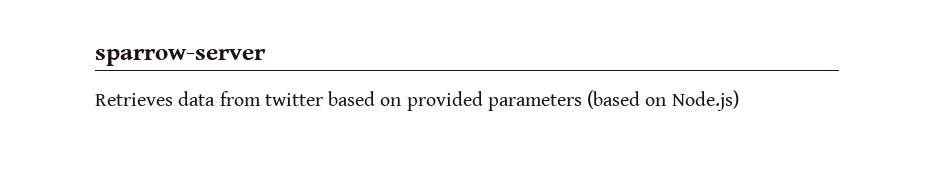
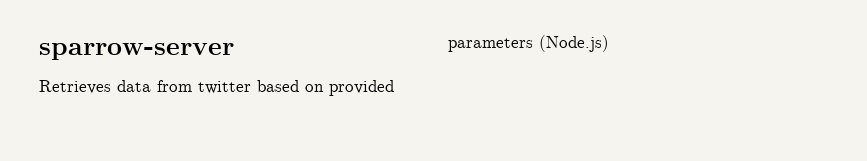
- Retrieves data from twitter based on provided parameters (based on Node.js)
+ Retrieves data from twitter based on provided parameters (Node.js)

